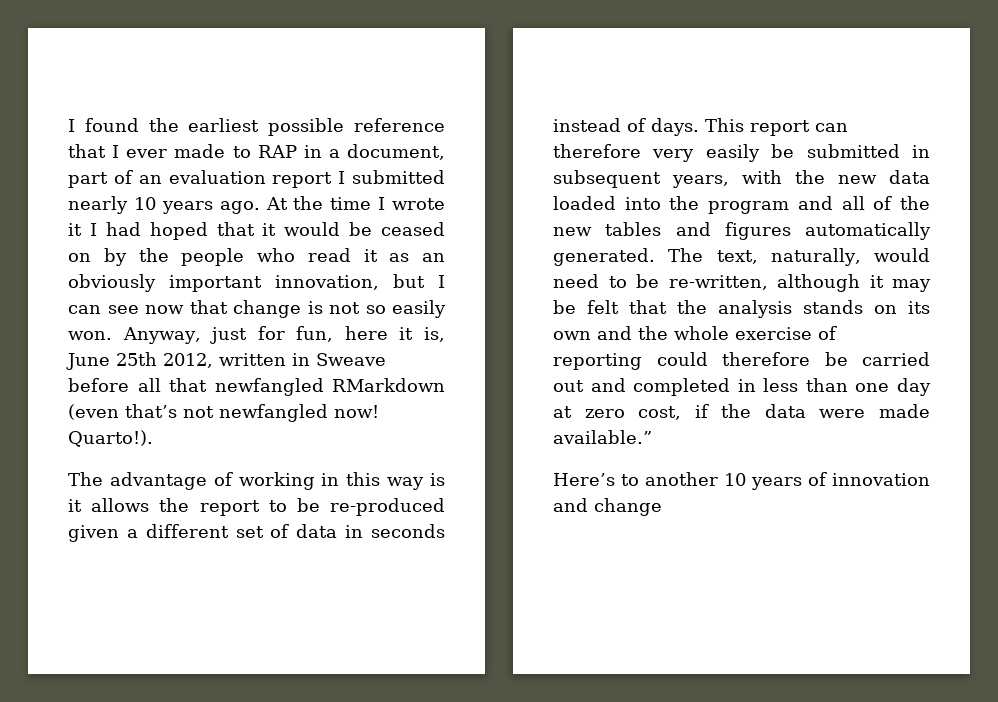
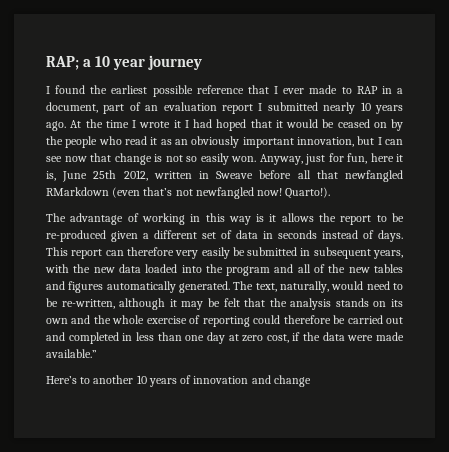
+ RAP; a 10 year journey

